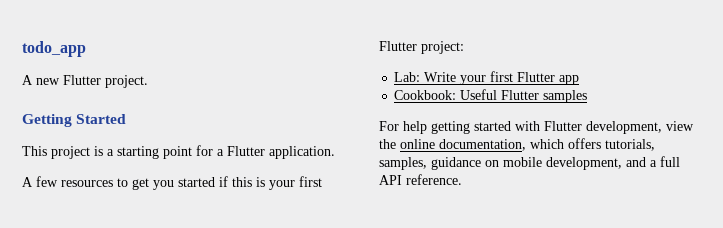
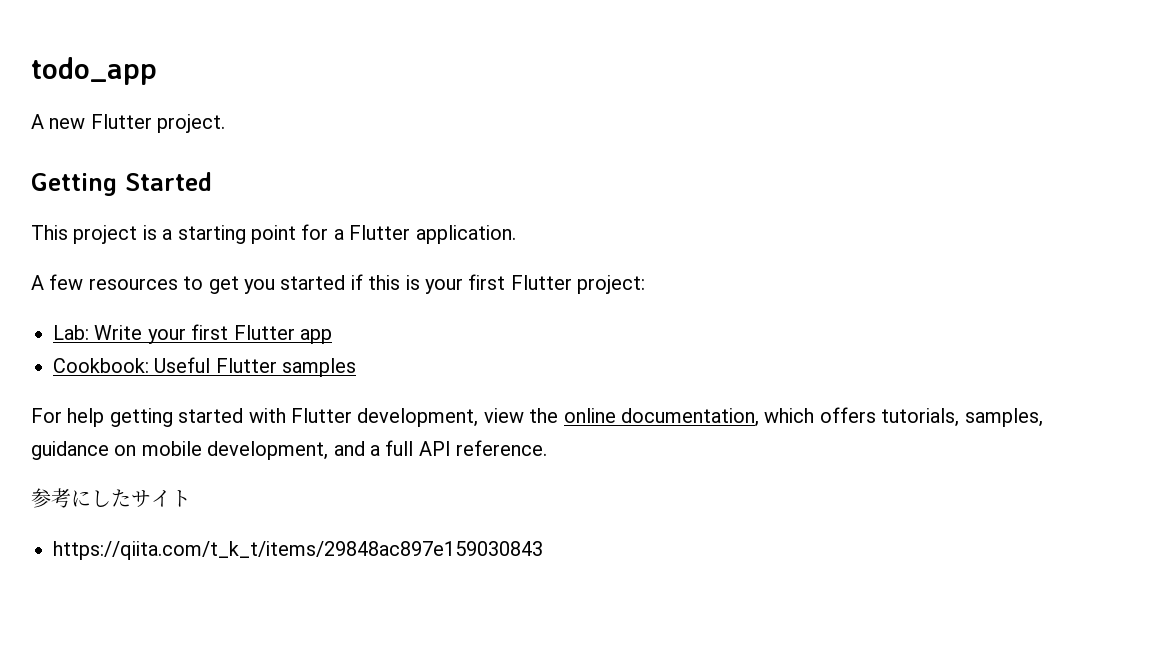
+ 参考にしたサイト
+ https://qiita.com/t_k_t/items/29848ac897e159030843

